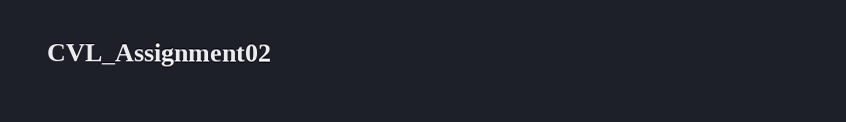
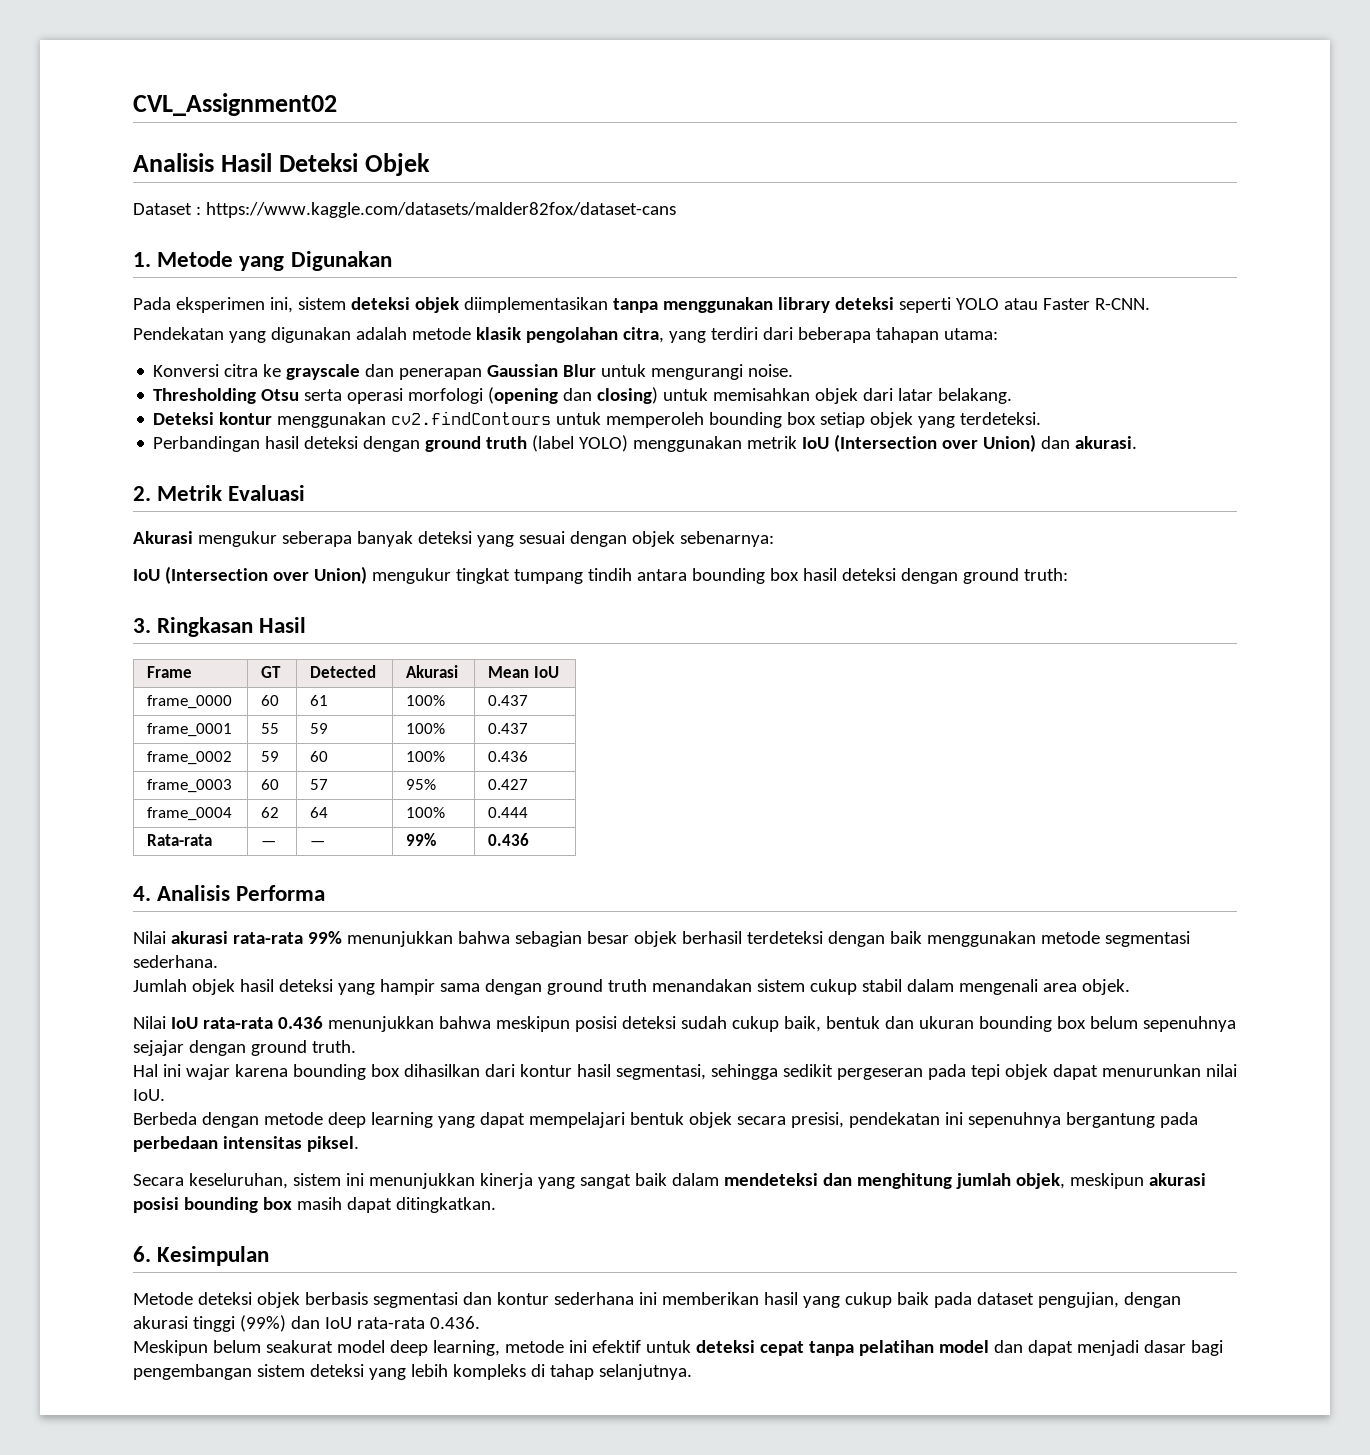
+ Analisis Hasil Deteksi Objek
+ Dataset : https://www.kaggle.com/datasets/malder82fox/dataset-cans
+ 1. Metode yang Digunakan
+ Pada eksperimen ini, sistem deteksi objek diimplementasikan tanpa menggunakan library deteksi seperti YOLO atau Faster R-CNN.
+ Pendekatan yang digunakan adalah metode klasik pengolahan citra, yang terdiri dari beberapa tahapan utama:
+ Konversi citra ke grayscale dan penerapan Gaussian Blur untuk mengurangi noise.
+ Thresholding Otsu serta operasi morfologi (opening dan closing) untuk memisahkan objek dari latar belakang.
+ Deteksi kontur menggunakan cv2.findContours untuk memperoleh bounding box setiap objek yang terdeteksi.
+ Perbandingan hasil deteksi dengan ground truth (label YOLO) menggunakan metrik IoU (Intersection over Union) dan akurasi.
+ 2. Metrik Evaluasi
+ Akurasi mengukur seberapa banyak deteksi yang sesuai dengan objek sebenarnya:
+ IoU (Intersection over Union) mengukur tingkat tumpang tindih antara bounding box hasil deteksi dengan ground truth:
+ 3. Ringkasan Hasil
+ Frame | GT | Detected | Akurasi | Mean IoU
+ frame_0000 | 60 | 61 | 100% | 0.437
+ frame_0001 | 55 | 59 | 100% | 0.437
+ frame_0002 | 59 | 60 | 100% | 0.436
+ frame_0003 | 60 | 57 | 95% | 0.427
+ frame_0004 | 62 | 64 | 100% | 0.444
+ Rata-rata | — | — | 99% | 0.436
+ 4. Analisis Performa
+ Nilai akurasi rata-rata 99% menunjukkan bahwa sebagian besar objek berhasil terdeteksi dengan baik menggunakan metode segmentasi sederhana.
+ Jumlah objek hasil deteksi yang hampir sama dengan ground truth menandakan sistem cukup stabil dalam mengenali area objek.
+ Nilai IoU rata-rata 0.436 menunjukkan bahwa meskipun posisi deteksi sudah cukup baik, bentuk dan ukuran bounding box belum sepenuhnya sejajar dengan ground truth.
+ Hal ini wajar karena bounding box dihasilkan dari kontur hasil segmentasi, sehingga sedikit pergeseran pada tepi objek dapat menurunkan nilai IoU.
+ Berbeda dengan metode deep learning yang dapat mempelajari bentuk objek secara presisi, pendekatan ini sepenuhnya bergantung pada perbedaan intensitas piksel.
+ Secara keseluruhan, sistem ini menunjukkan kinerja yang sangat baik dalam mendeteksi dan menghitung jumlah objek, meskipun akurasi posisi bounding box masih dapat ditingkatkan.
+ 6. Kesimpulan
+ Metode deteksi objek berbasis segmentasi dan kontur sederhana ini memberikan hasil yang cukup baik pada dataset pengujian, dengan akurasi tinggi (99%) dan IoU rata-rata 0.436.
+ Meskipun belum seakurat model deep learning, metode ini efektif untuk deteksi cepat tanpa pelatihan model dan dapat menjadi dasar bagi pengembangan sistem deteksi yang lebih kompleks di tahap selanjutnya.

